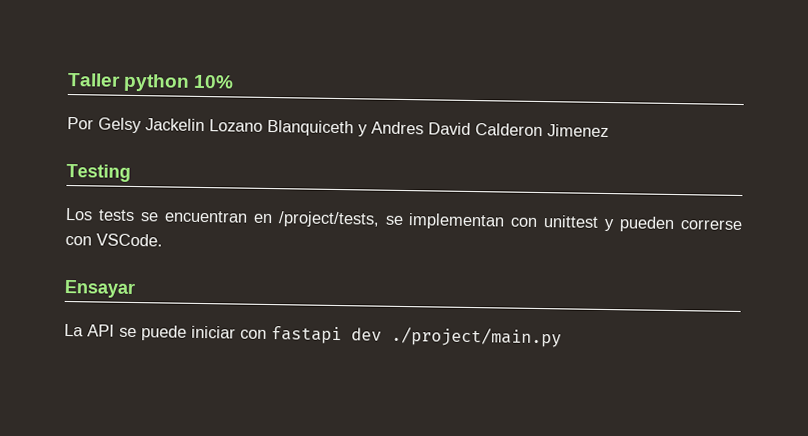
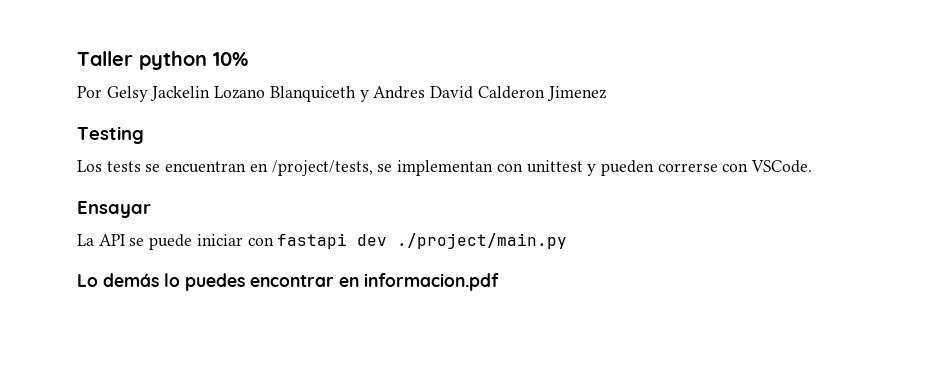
+ Lo demás lo puedes encontrar en informacion.pdf

